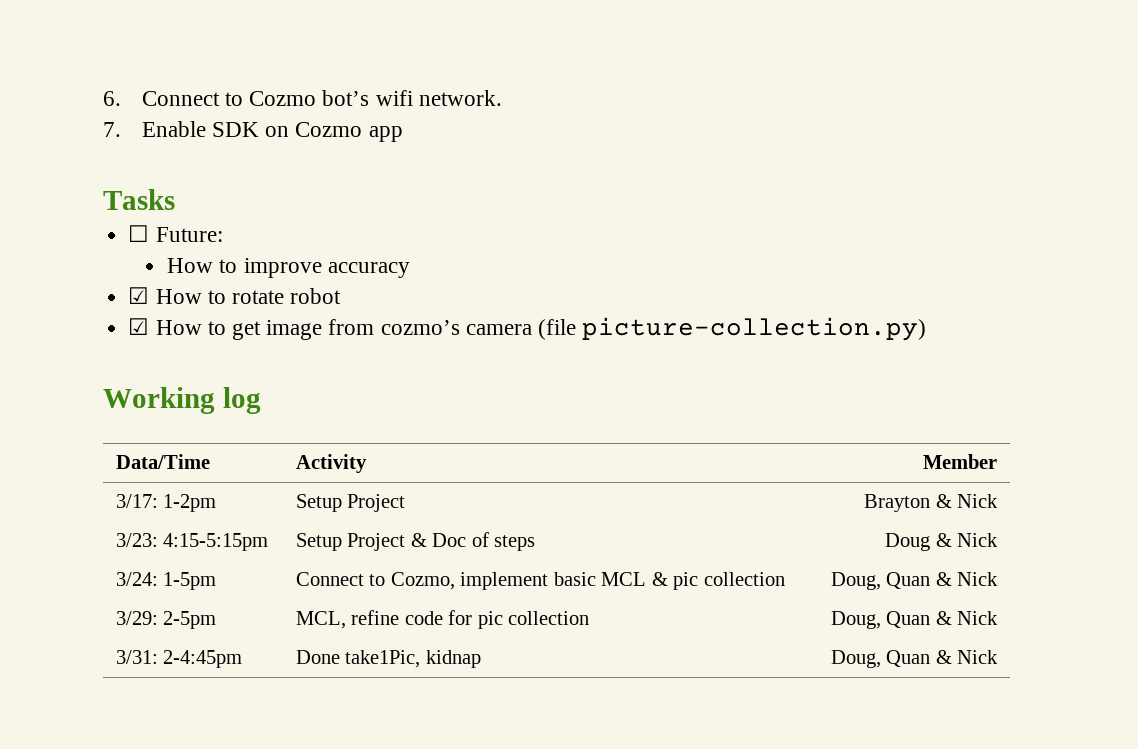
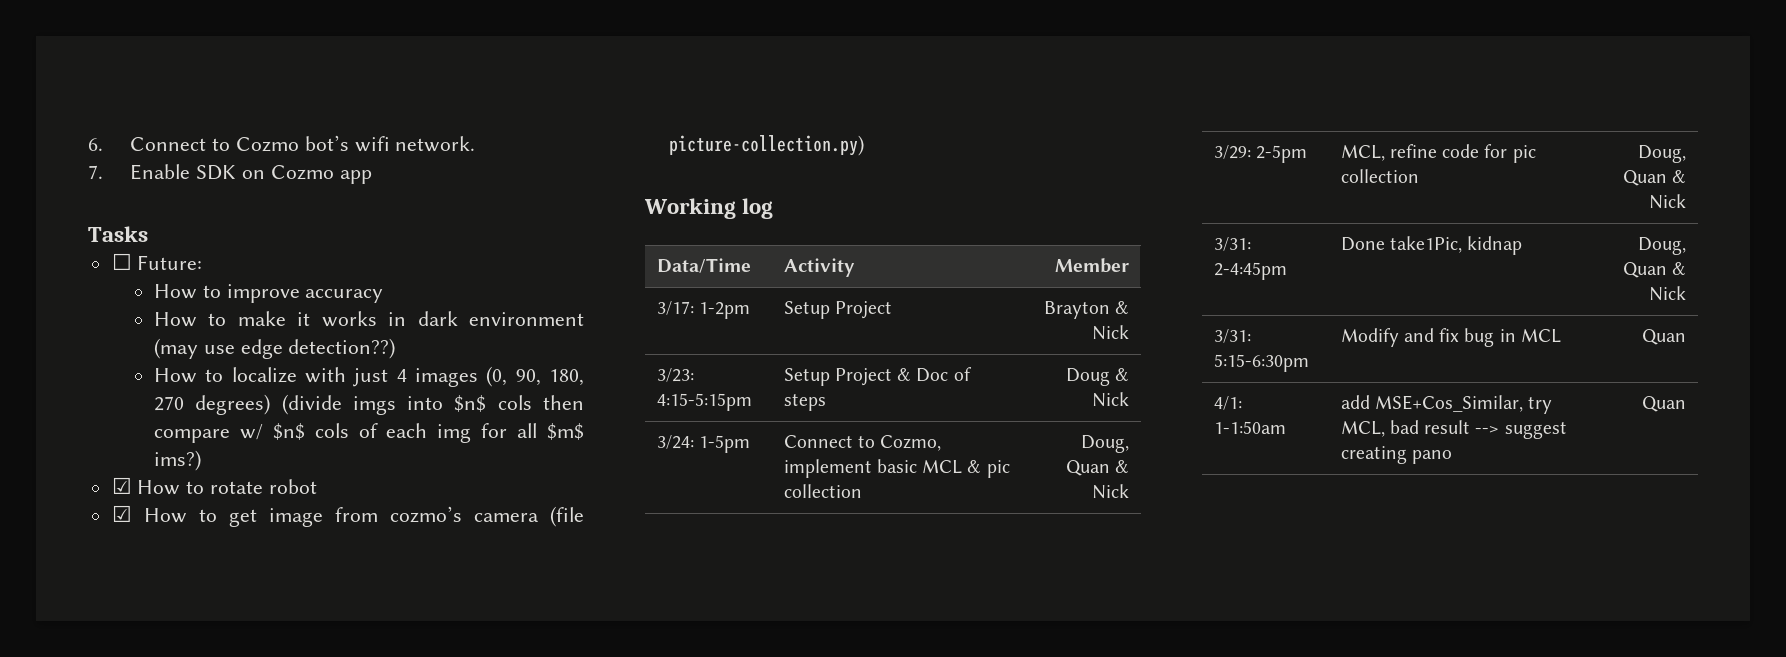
+ How to make it works in dark environment (may use edge detection??)
+ How to localize with just 4 images (0, 90, 180, 270 degrees) (divide imgs into $n$ cols then compare w/ $n$ cols of each img for all $m$ ims?)
+ 3/31: 5:15-6:30pm | Modify and fix bug in MCL | Quan
+ 4/1: 1-1:50am | add MSE+Cos_Similar, try MCL, bad result --> suggest creating pano | Quan

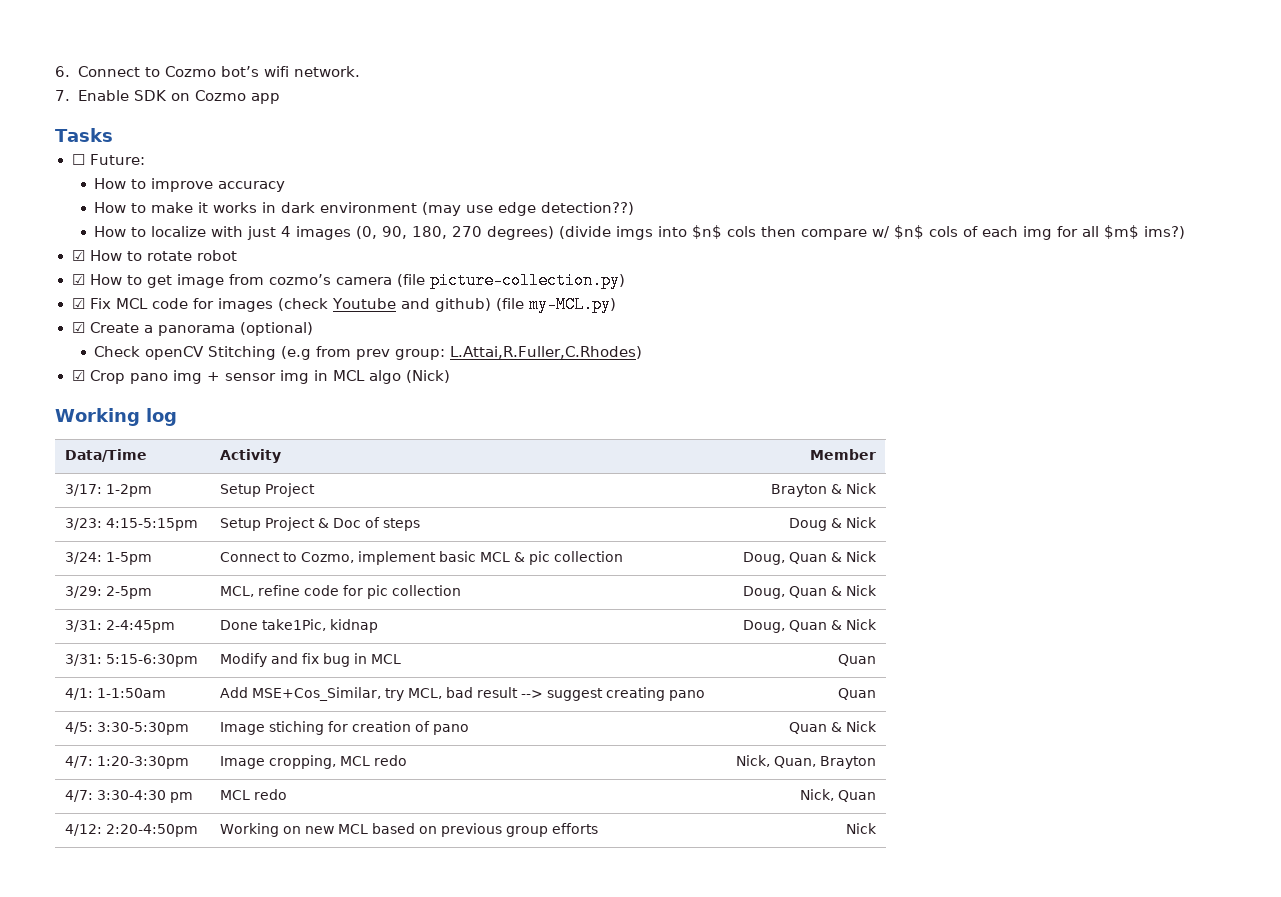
+ ☑ Fix MCL code for images (check Youtube and github) (file my-MCL.py)
+ ☑ Create a panorama (optional)
+ Check openCV Stitching (e.g from prev group: L.Attai,R.Fuller,C.Rhodes)
+ ☑ Crop pano img + sensor img in MCL algo (Nick)
- 4/1: 1-1:50am | add MSE+Cos_Similar, try MCL, bad result --> suggest creating pano | Quan
+ 4/1: 1-1:50am | Add MSE+Cos_Similar, try MCL, bad result --> suggest creating pano | Quan
+ 4/5: 3:30-5:30pm | Image stiching for creation of pano | Quan & Nick
+ 4/7: 1:20-3:30pm | Image cropping, MCL redo | Nick, Quan, Brayton
+ 4/7: 3:30-4:30 pm | MCL redo | Nick, Quan
+ 4/12: 2:20-4:50pm | Working on new MCL based on previous group efforts | Nick

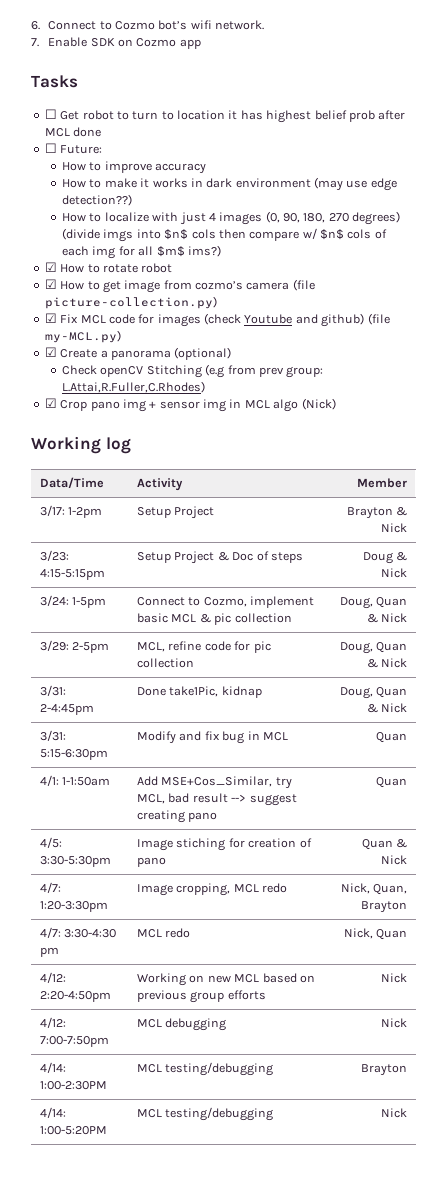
+ ☐ Get robot to turn to location it has highest belief prob after MCL done
+ 4/12: 7:00-7:50pm | MCL debugging | Nick
+ 4/14: 1:00-2:30PM | MCL testing/debugging | Brayton
+ 4/14: 1:00-5:20PM | MCL testing/debugging | Nick

